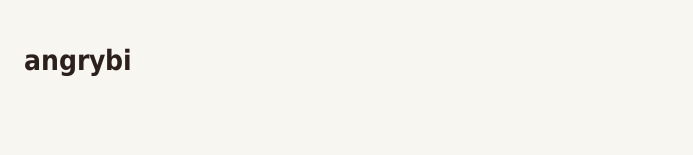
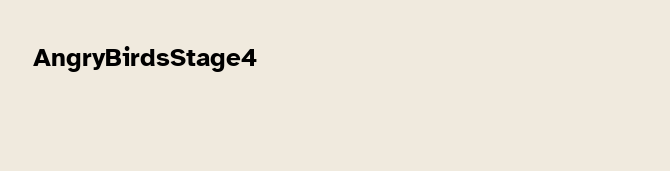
- angrybi
+ AngryBirdsStage4

